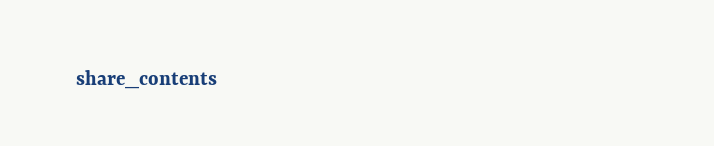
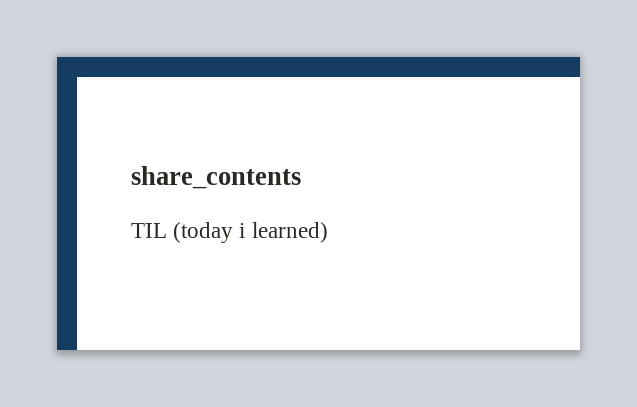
+ TIL (today i learned)

